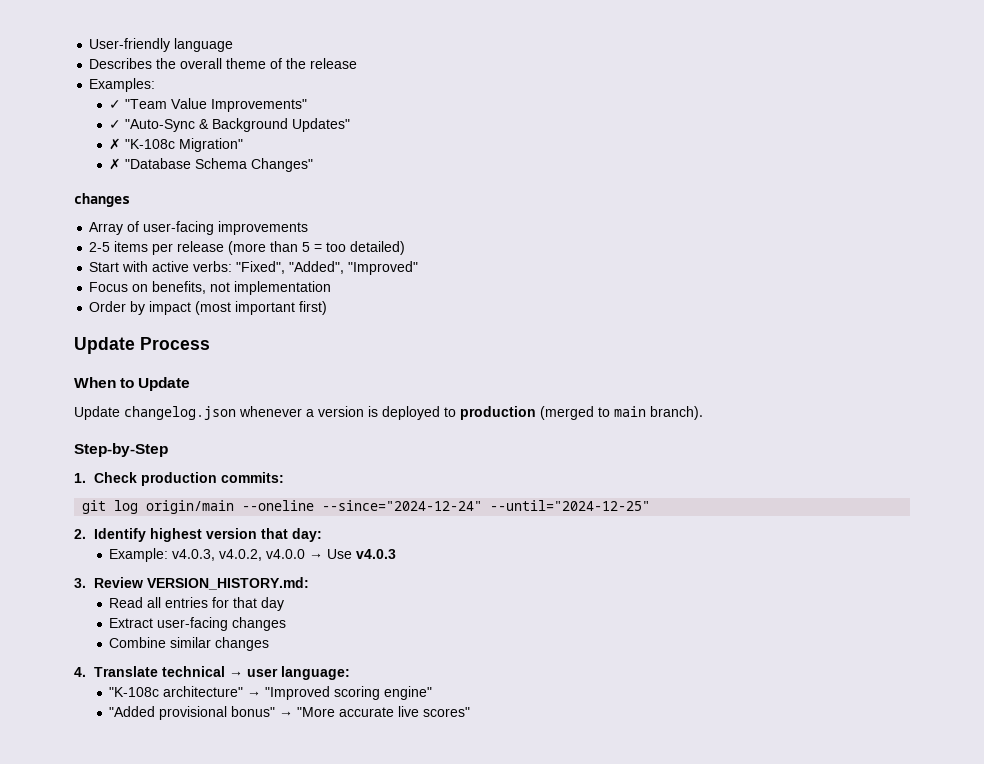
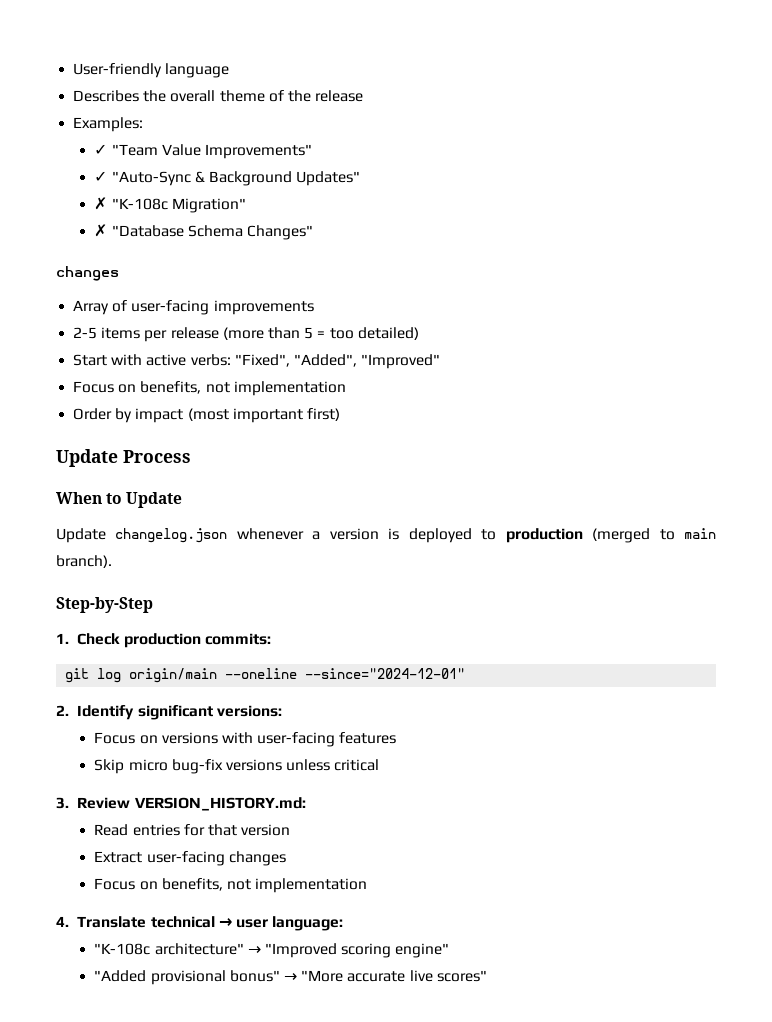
- git log origin/main --oneline --since="2024-12-24" --until="2024-12-25"
+ git log origin/main --oneline --since="2024-12-01"
- 2. Identify highest version that day:
- Example: v4.0.3, v4.0.2, v4.0.0 → Use v4.0.3
+ 2. Identify significant versions:
+ Focus on versions with user-facing features
+ Skip micro bug-fix versions unless critical
- Read all entries for that day
+ Read entries for that version
  Extract user-facing changes
- Combine similar changes
+ Focus on benefits, not implementation

